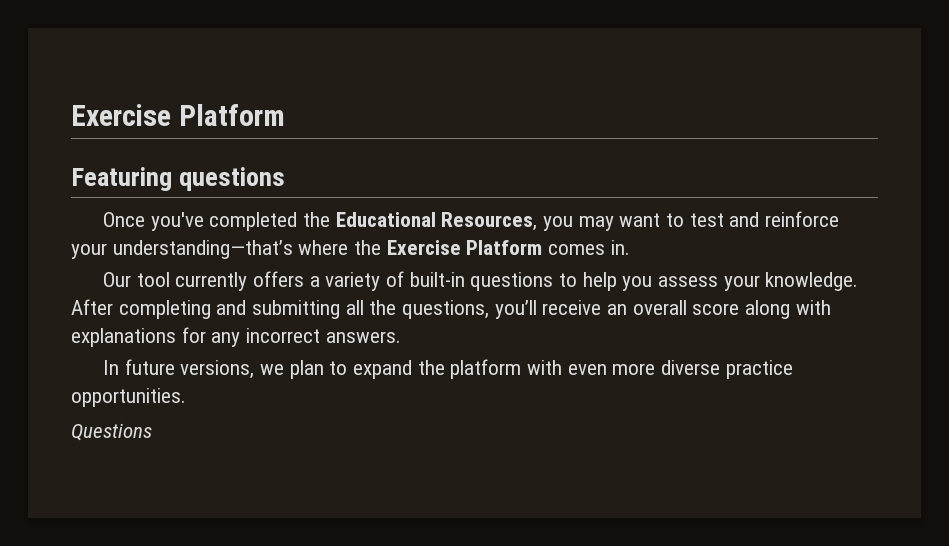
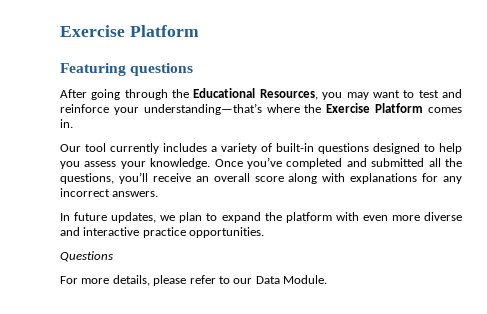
- Once you've completed the Educational Resources, you may want to test and reinforce your understanding—that’s where the Exercise Platform comes in.
+ After going through the Educational Resources, you may want to test and reinforce your understanding—that’s where the Exercise Platform comes in.
- Our tool currently offers a variety of built-in questions to help you assess your knowledge.
+ Our tool currently includes a variety of built-in questions designed to help you assess your knowledge.
- After completing and submitting all the questions, you’ll receive an overall score along with explanations for any incorrect answers.
+ Once you’ve completed and submitted all the questions, you’ll receive an overall score along with explanations for any incorrect answers.
- In future versions, we plan to expand the platform with even more diverse practice opportunities.
+ In future updates, we plan to expand the platform with even more diverse and interactive practice opportunities.
+ For more details, please refer to our Data Module.

